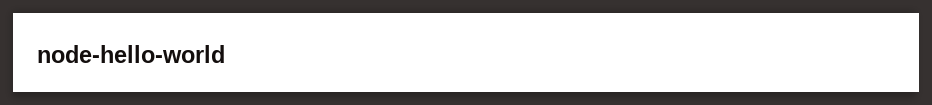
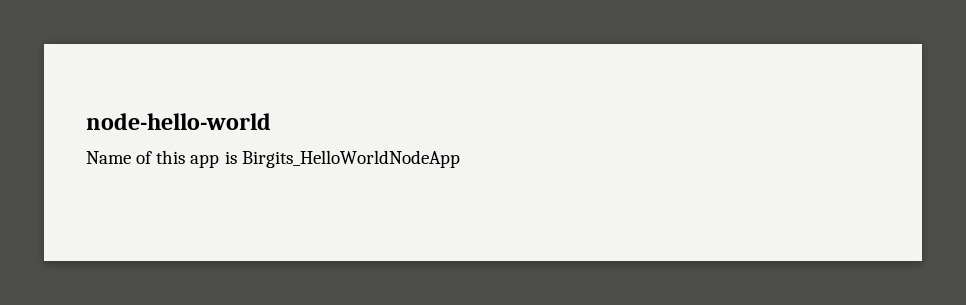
+ Name of this app is Birgits_HelloWorldNodeApp

